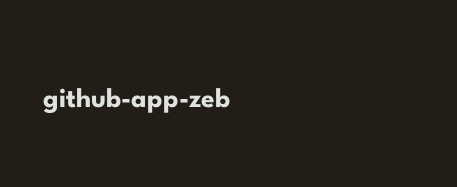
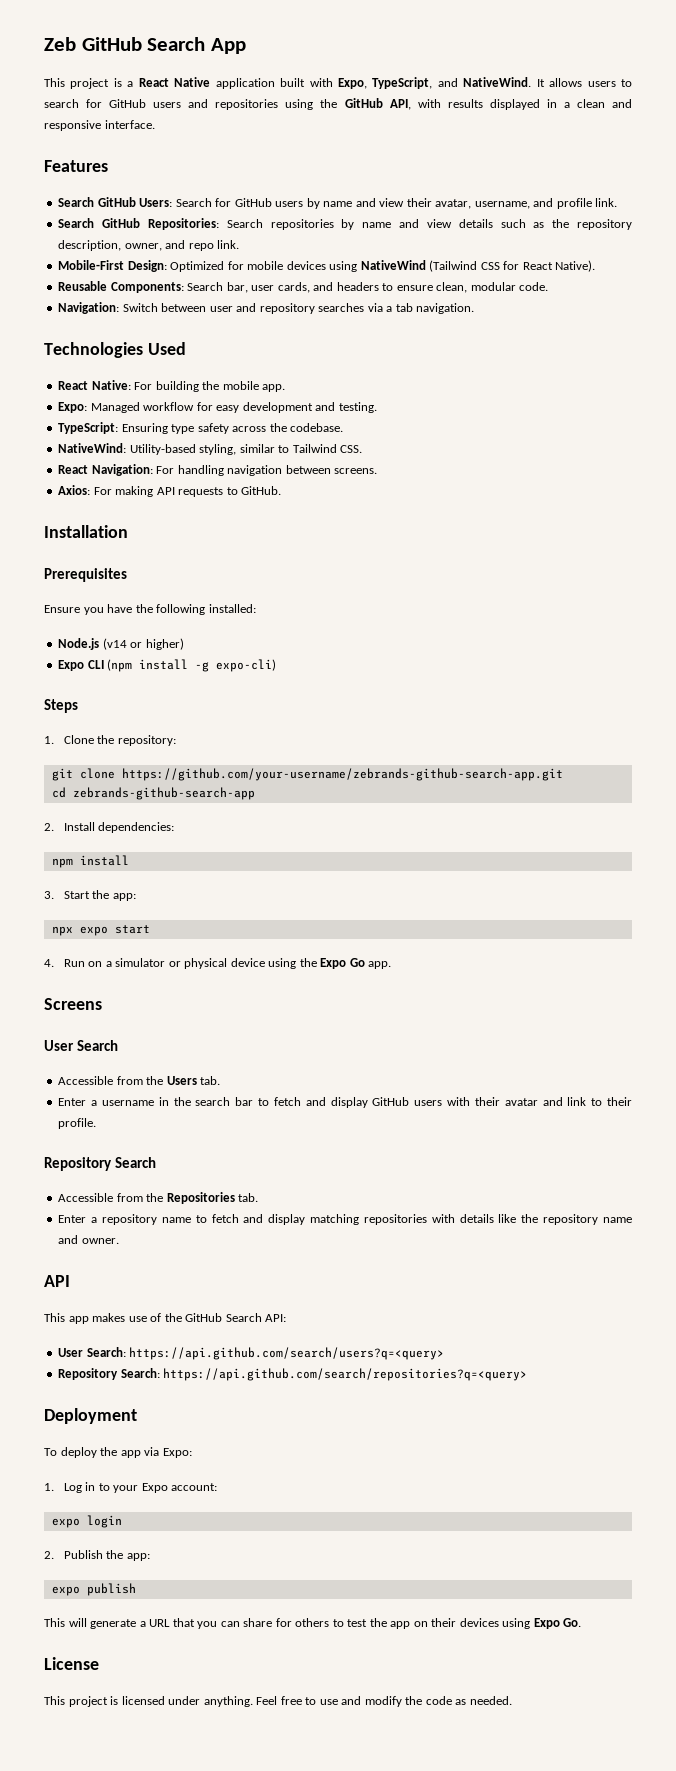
- github-app-zeb
+ Zeb GitHub Search App
+ This project is a React Native application built with Expo, TypeScript, and NativeWind. It allows users to search for GitHub users and repositories using the GitHub API, with results displayed in a clean and responsive interface.
+ Features
+ Search GitHub Users: Search for GitHub users by name and view their avatar, username, and profile link.
+ Search GitHub Repositories: Search repositories by name and view details such as the repository description, owner, and repo link.
+ Mobile-First Design: Optimized for mobile devices using NativeWind (Tailwind CSS for React Native).
+ Reusable Components: Search bar, user cards, and headers to ensure clean, modular code.
+ Navigation: Switch between user and repository searches via a tab navigation.
+ Technologies Used
+ React Native: For building the mobile app.
+ Expo: Managed workflow for easy development and testing.
+ TypeScript: Ensuring type safety across the codebase.
+ NativeWind: Utility-based styling, similar to Tailwind CSS.
+ React Navigation: For handling navigation between screens.
+ Axios: For making API requests to GitHub.
+ Installation
+ Prerequisites
+ Ensure you have the following installed:
+ Node.js (v14 or higher)
+ Expo CLI (npm install -g expo-cli)
+ Steps
+ 1. Clone the repository:
+ git clone https://github.com/your-username/zebrands-github-search-app.git
+ cd zebrands-github-search-app
+ 2. Install dependencies:
+ npm install
+ 3. Start the app:
+ npx expo start
+ 4. Run on a simulator or physical device using the Expo Go app.
+ Screens
+ User Search
+ Accessible from the Users tab.
+ Enter a username in the search bar to fetch and display GitHub users with their avatar and link to their profile.
+ Repository Search
+ Accessible from the Repositories tab.
+ Enter a repository name to fetch and display matching repositories with details like the repository name and owner.
+ API
+ This app makes use of the GitHub Search API:
+ User Search: https://api.github.com/search/users?q=<query>
+ Repository Search: https://api.github.com/search/repositories?q=<query>
+ Deployment
+ To deploy the app via Expo:
+ 1. Log in to your Expo account:
+ expo login
+ 2. Publish the app:
+ expo publish
+ This will generate a URL that you can share for others to test the app on their devices using Expo Go.
+ License
+ This project is licensed under anything. Feel free to use and modify the code as needed.

